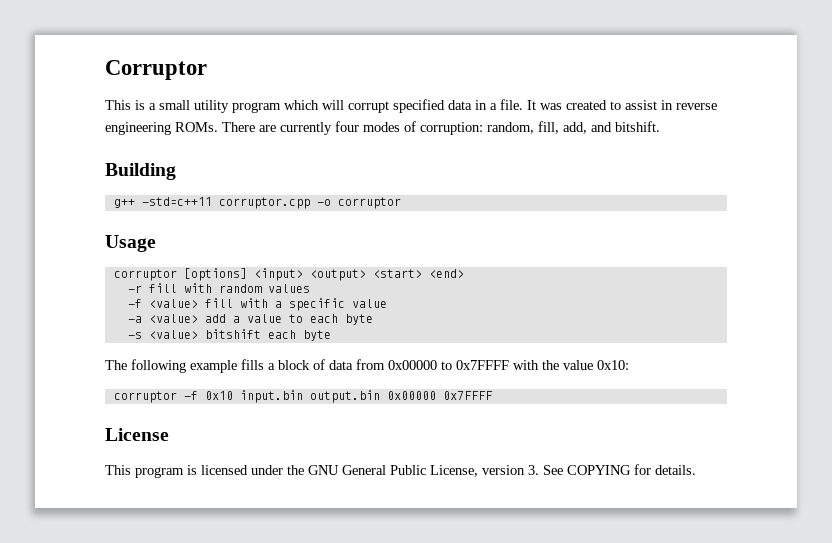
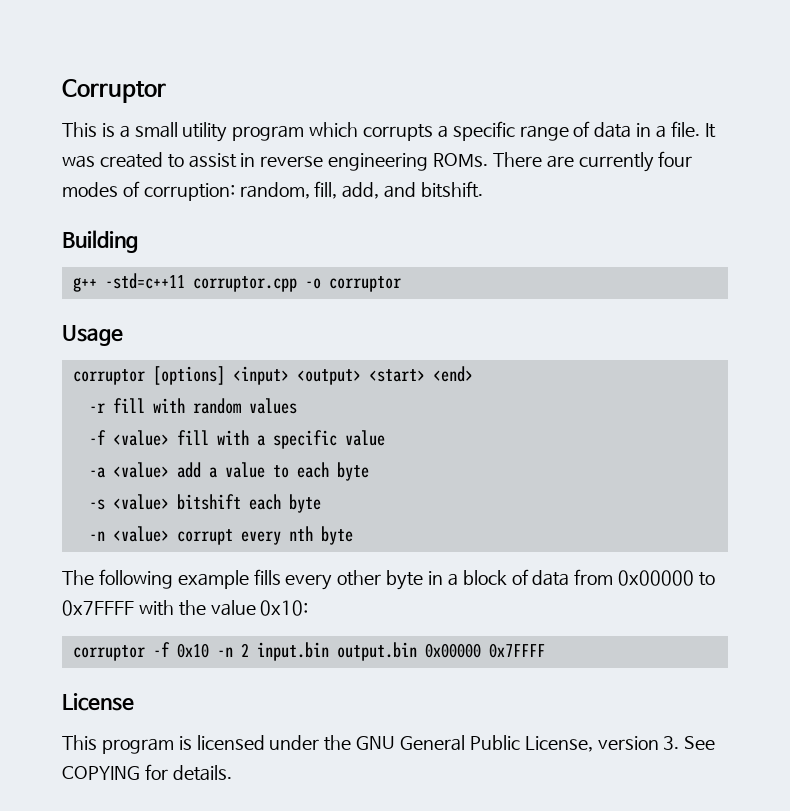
- This is a small utility program which will corrupt specified data in a file.
+ This is a small utility program which corrupts a specific range of data in a file.
+ -n <value> corrupt every nth byte
- The following example fills a block of data from 0x00000 to 0x7FFFF with the value 0x10:
+ The following example fills every other byte in a block of data from 0x00000 to 0x7FFFF with the value 0x10:
- corruptor -f 0x10 input.bin output.bin 0x00000 0x7FFFF
+ corruptor -f 0x10 -n 2 input.bin output.bin 0x00000 0x7FFFF

